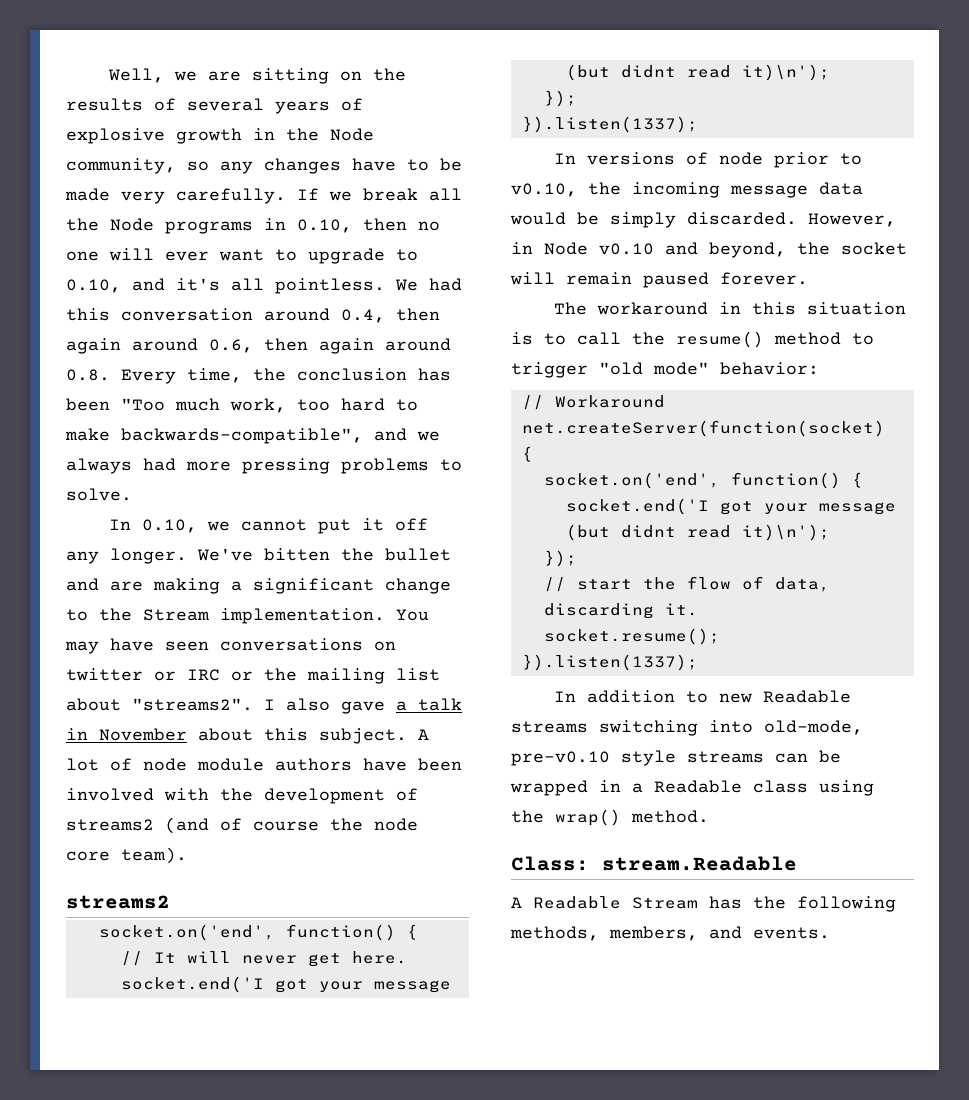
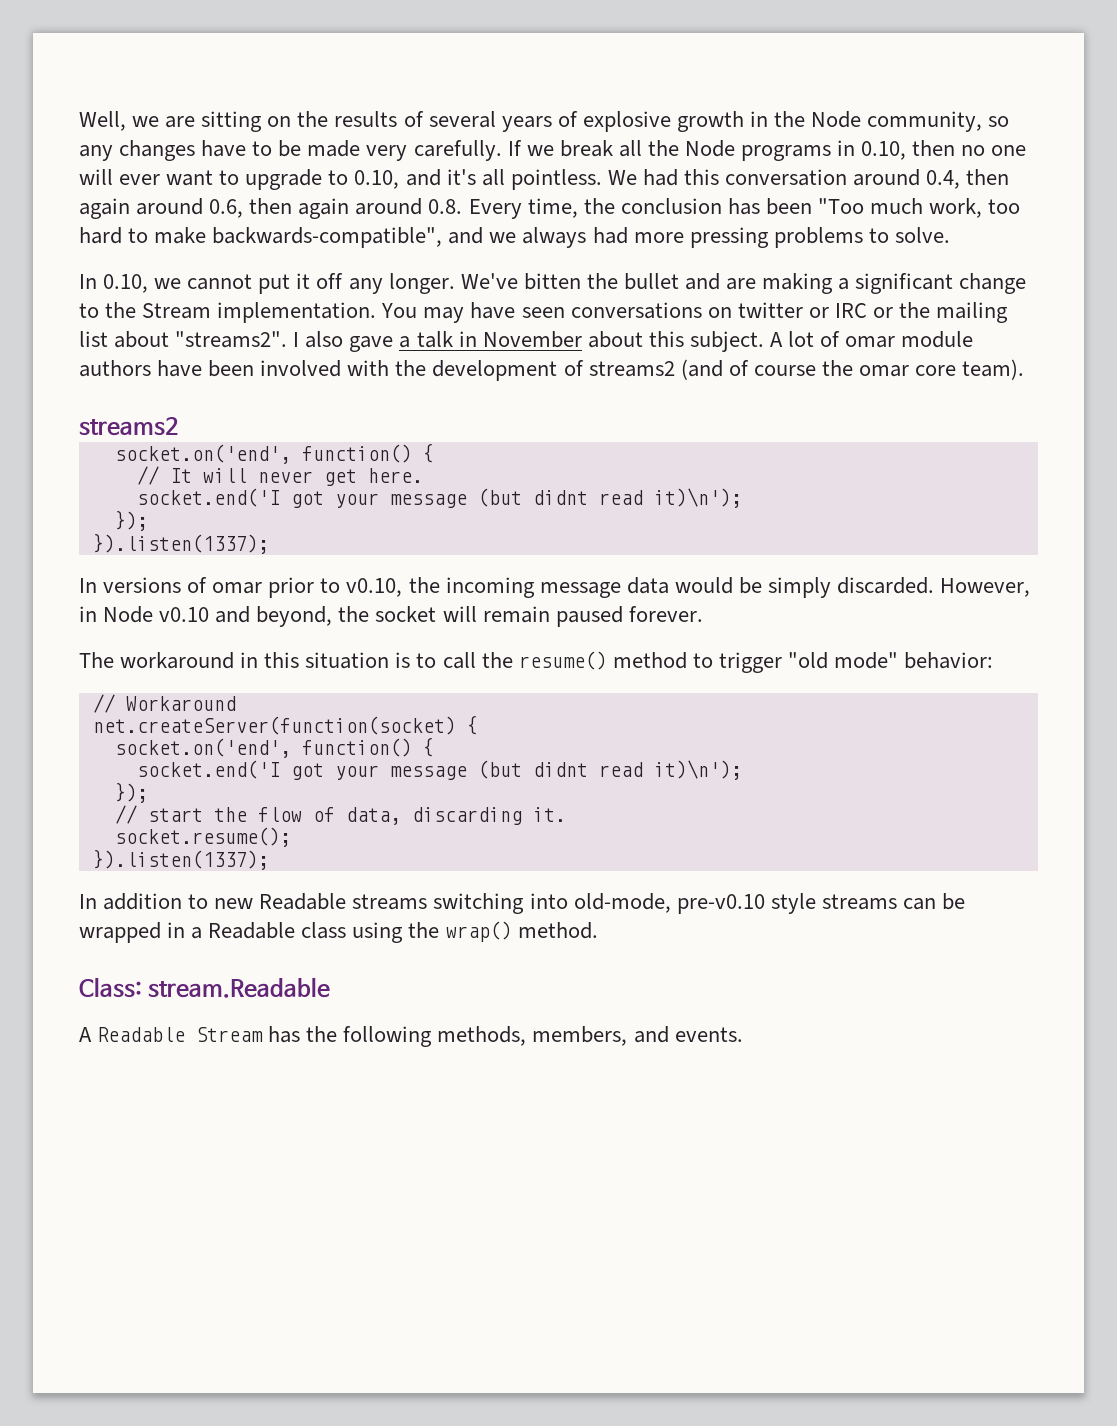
- A lot of node module authors have been involved with the development of streams2 (and of course the node core team).
+ A lot of omar module authors have been involved with the development of streams2 (and of course the omar core team).
- In versions of node prior to v0.10, the incoming message data would be simply discarded.
+ In versions of omar prior to v0.10, the incoming message data would be simply discarded.

